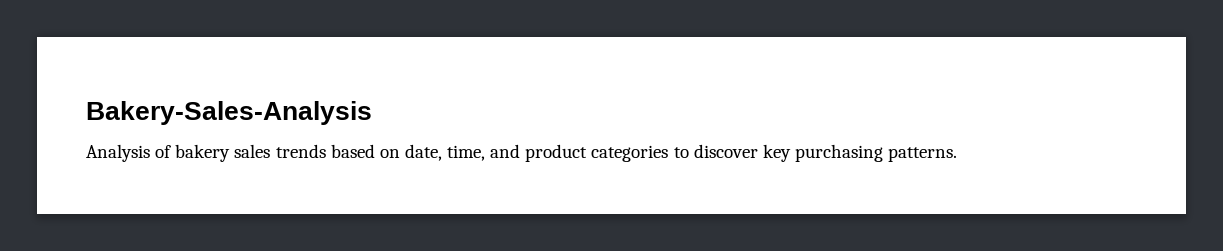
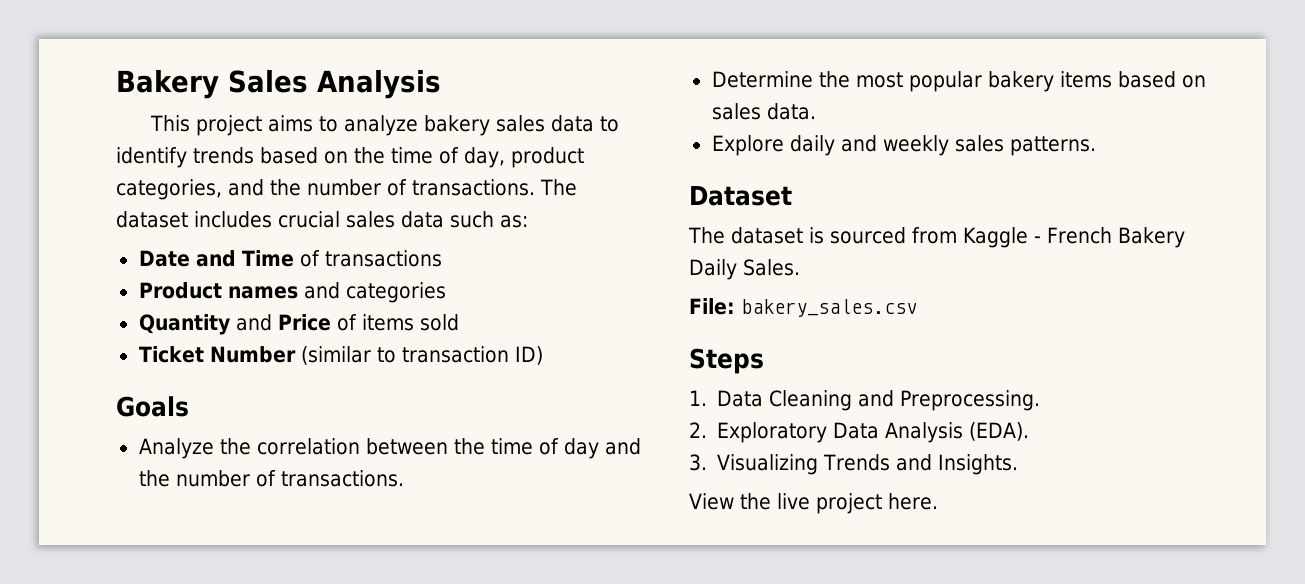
- Bakery-Sales-Analysis
- Analysis of bakery sales trends based on date, time, and product categories to discover key purchasing patterns.
+ Bakery Sales Analysis
+ This project aims to analyze bakery sales data to identify trends based on the time of day, product categories, and the number of transactions. The dataset includes crucial sales data such as:
+ Date and Time of transactions
+ Product names and categories
+ Quantity and Price of items sold
+ Ticket Number (similar to transaction ID)
+ Goals
+ Analyze the correlation between the time of day and the number of transactions.
+ Determine the most popular bakery items based on sales data.
+ Explore daily and weekly sales patterns.
+ Dataset
+ The dataset is sourced from Kaggle - French Bakery Daily Sales.
+ File: bakery_sales.csv
+ Steps
+ 1. Data Cleaning and Preprocessing.
+ 2. Exploratory Data Analysis (EDA).
+ 3. Visualizing Trends and Insights.
+ View the live project here.

